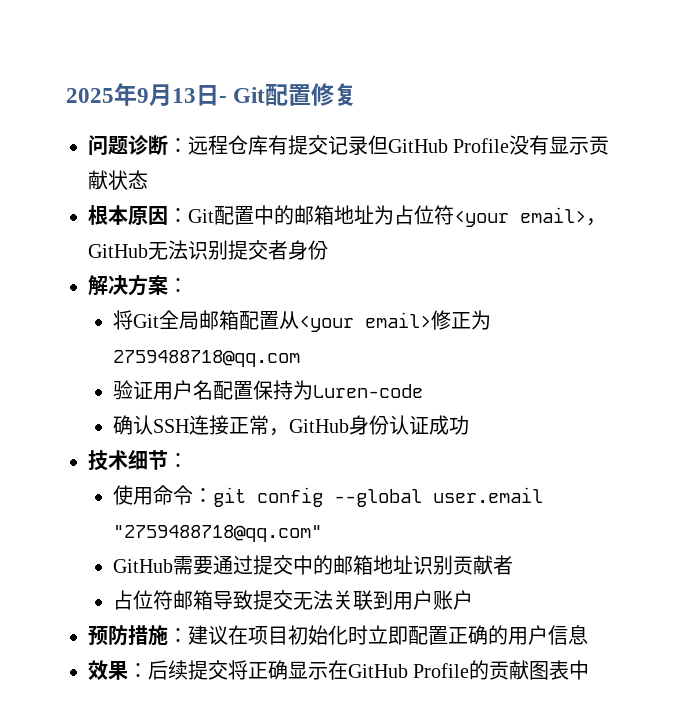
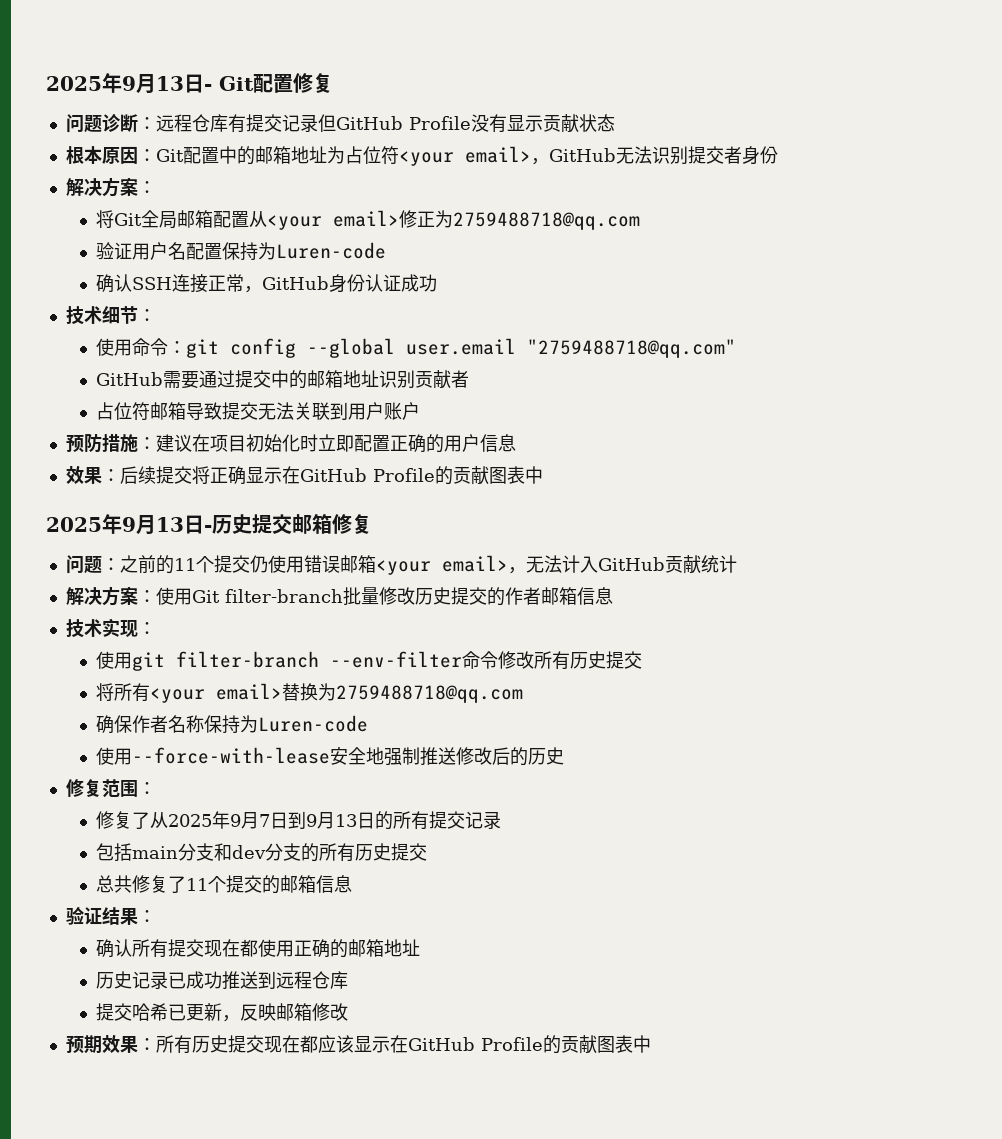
+ 2025年9月13日-历史提交邮箱修复
+ 问题：之前的11个提交仍使用错误邮箱<your email>，无法计入GitHub贡献统计
+ 解决方案：使用Git filter-branch批量修改历史提交的作者邮箱信息
+ 技术实现：
+ 使用git filter-branch --env-filter命令修改所有历史提交
+ 将所有<your email>替换为2759488718@qq.com
+ 确保作者名称保持为Luren-code
+ 使用--force-with-lease安全地强制推送修改后的历史
+ 修复范围：
+ 修复了从2025年9月7日到9月13日的所有提交记录
+ 包括main分支和dev分支的所有历史提交
+ 总共修复了11个提交的邮箱信息
+ 验证结果：
+ 确认所有提交现在都使用正确的邮箱地址
+ 历史记录已成功推送到远程仓库
+ 提交哈希已更新，反映邮箱修改
+ 预期效果：所有历史提交现在都应该显示在GitHub Profile的贡献图表中

